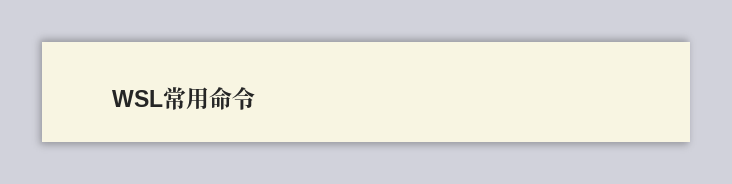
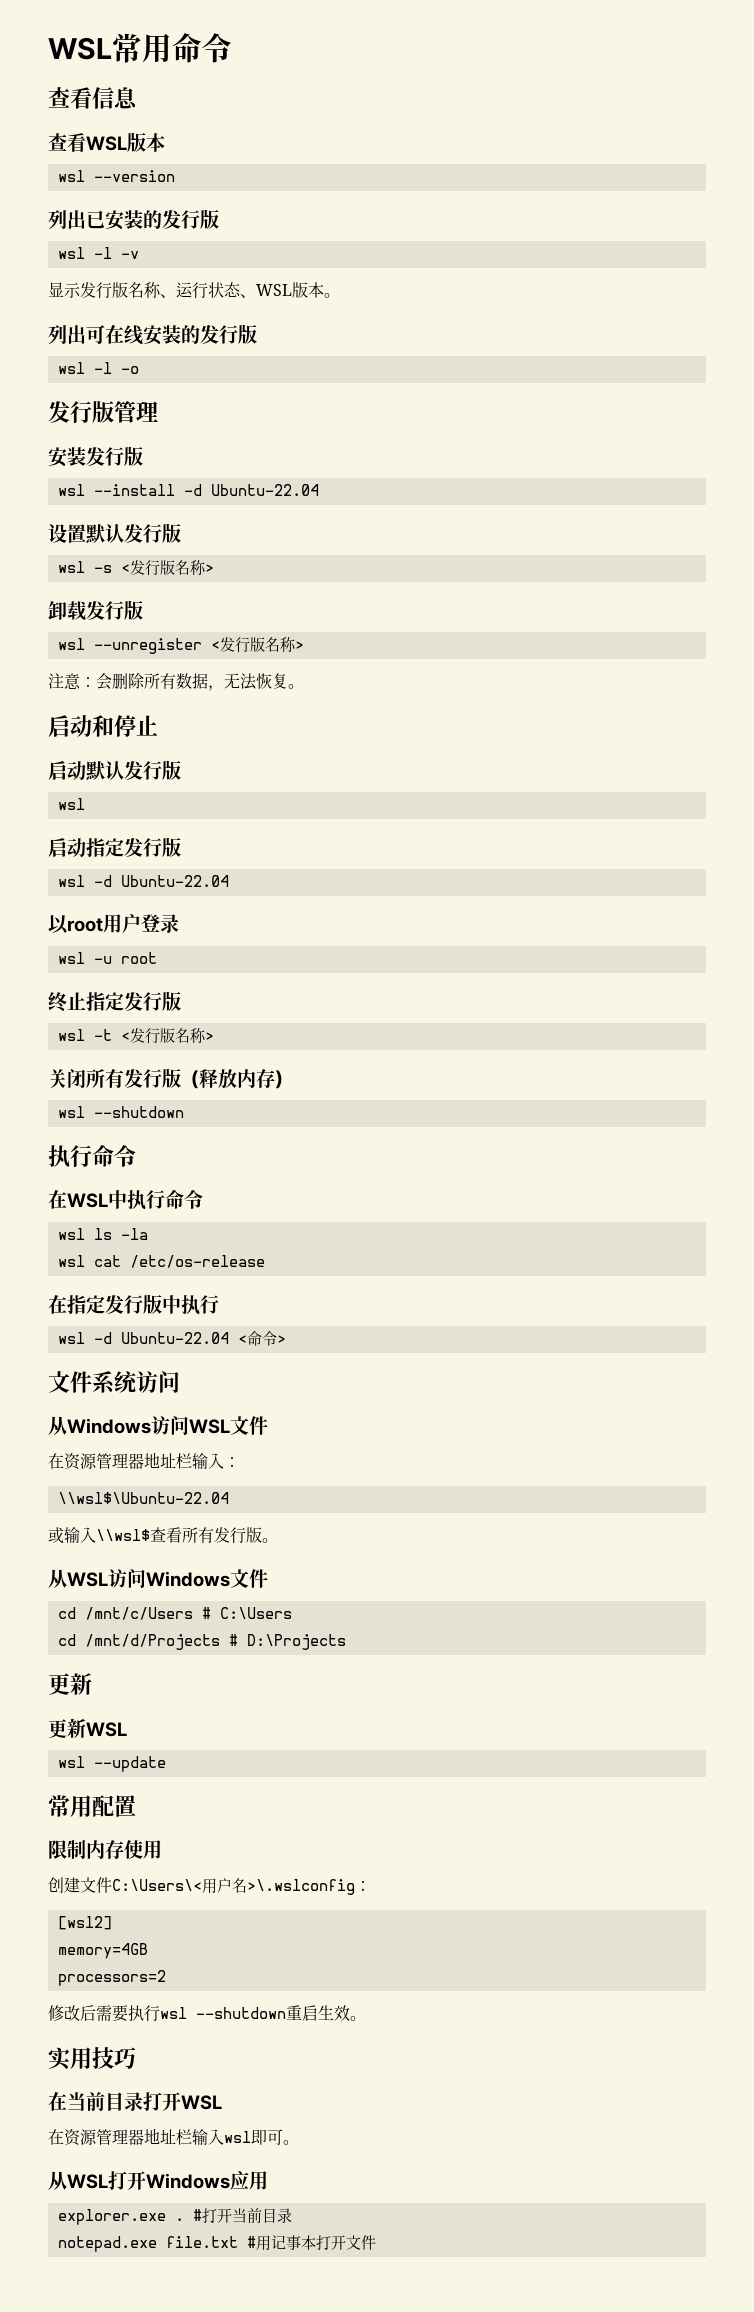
+ 查看信息
+ 查看WSL版本
+ wsl --version
+ 列出已安装的发行版
+ wsl -l -v
+ 显示发行版名称、运行状态、WSL版本。
+ 列出可在线安装的发行版
+ wsl -l -o
+ 发行版管理
+ 安装发行版
+ wsl --install -d Ubuntu-22.04
+ 设置默认发行版
+ wsl -s <发行版名称>
+ 卸载发行版
+ wsl --unregister <发行版名称>
+ 注意：会删除所有数据，无法恢复。
+ 启动和停止
+ 启动默认发行版
+ wsl
+ 启动指定发行版
+ wsl -d Ubuntu-22.04
+ 以root用户登录
+ wsl -u root
+ 终止指定发行版
+ wsl -t <发行版名称>
+ 关闭所有发行版（释放内存）
+ wsl --shutdown
+ 执行命令
+ 在WSL中执行命令
+ wsl ls -la
+ wsl cat /etc/os-release
+ 在指定发行版中执行
+ wsl -d Ubuntu-22.04 <命令>
+ 文件系统访问
+ 从Windows访问WSL文件
+ 在资源管理器地址栏输入：
+ \\wsl$\Ubuntu-22.04
+ 或输入\\wsl$查看所有发行版。
+ 从WSL访问Windows文件
+ cd /mnt/c/Users # C:\Users
+ cd /mnt/d/Projects # D:\Projects
+ 更新
+ 更新WSL
+ wsl --update
+ 常用配置
+ 限制内存使用
+ 创建文件C:\Users\<用户名>\.wslconfig：
+ [wsl2]
+ memory=4GB
+ processors=2
+ 修改后需要执行wsl --shutdown重启生效。
+ 实用技巧
+ 在当前目录打开WSL
+ 在资源管理器地址栏输入wsl即可。
+ 从WSL打开Windows应用
+ explorer.exe . #打开当前目录
+ notepad.exe file.txt #用记事本打开文件

